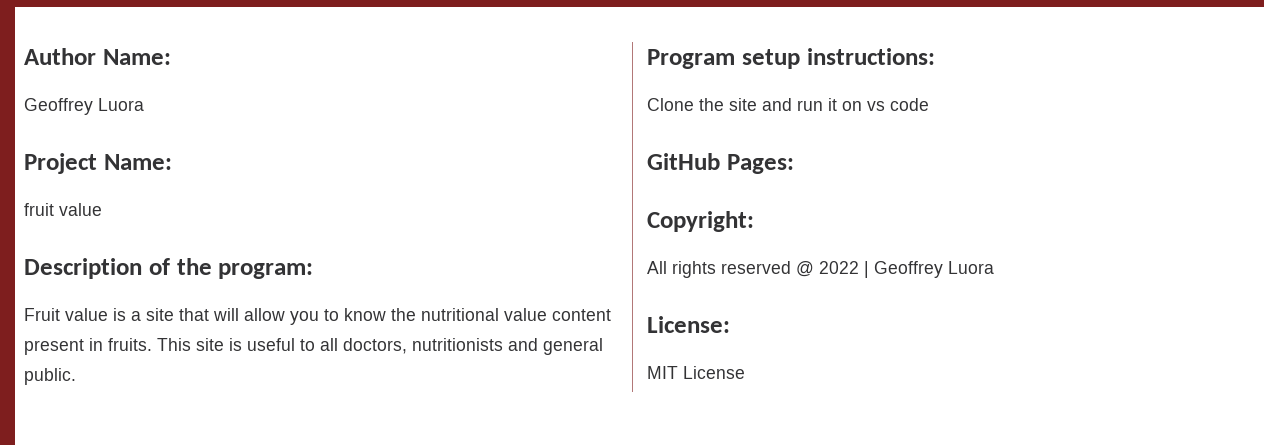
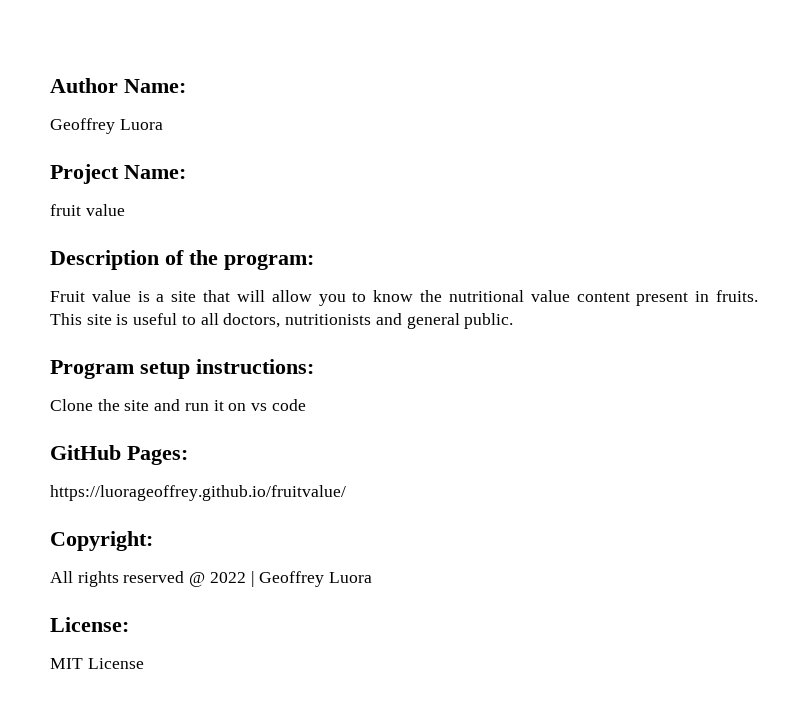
+ https://luorageoffrey.github.io/fruitvalue/

